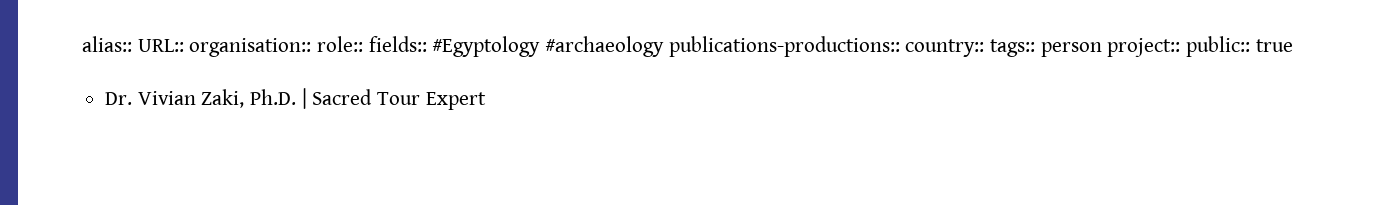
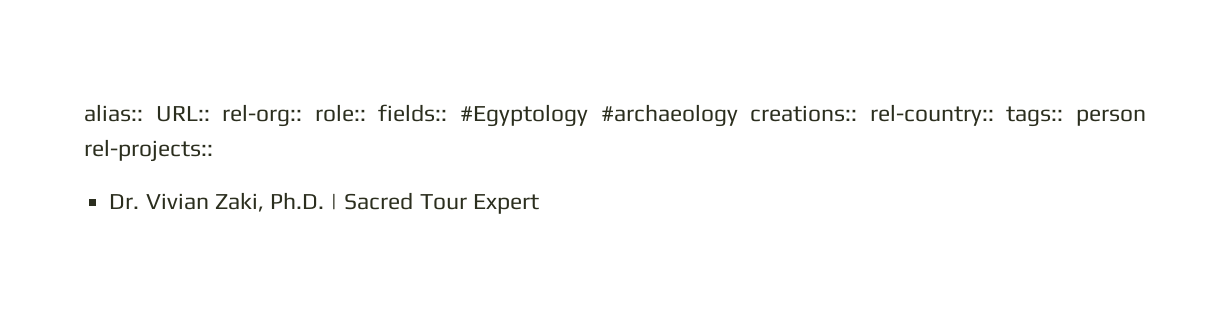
- alias:: URL:: organisation:: role:: fields:: #Egyptology #archaeology publications-productions:: country:: tags:: person project:: public:: true
+ alias:: URL:: rel-org:: role:: fields:: #Egyptology #archaeology creations:: rel-country:: tags:: person rel-projects::

